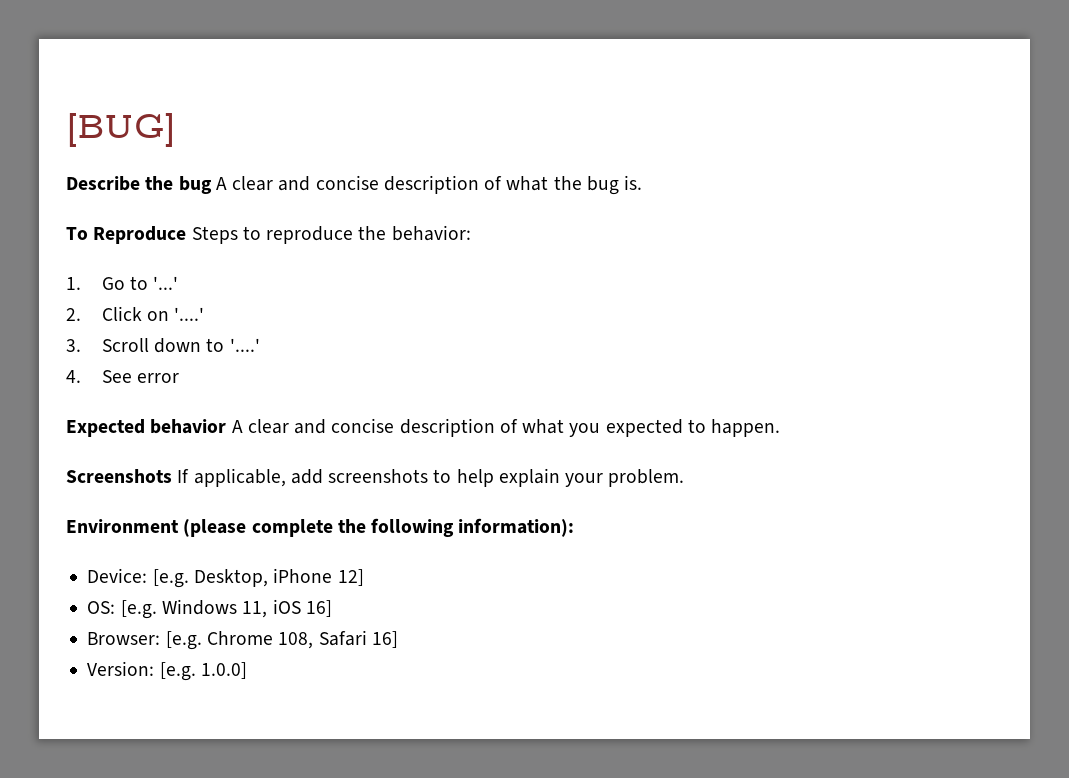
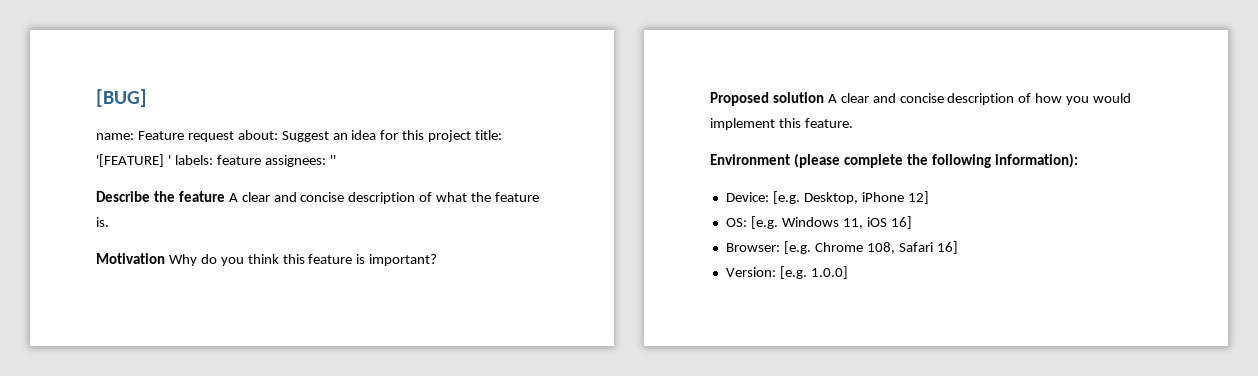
+ name: Feature request about: Suggest an idea for this project title: '[FEATURE] ' labels: feature assignees: ''
- Describe the bug A clear and concise description of what the bug is.
+ Describe the feature A clear and concise description of what the feature is.
- To Reproduce Steps to reproduce the behavior:
- 1. Go to '...'
- 2. Click on '....'
- 3. Scroll down to '....'
- 4. See error
- Expected behavior A clear and concise description of what you expected to happen.
- Screenshots If applicable, add screenshots to help explain your problem.
+ Motivation Why do you think this feature is important?
+ Proposed solution A clear and concise description of how you would implement this feature.

